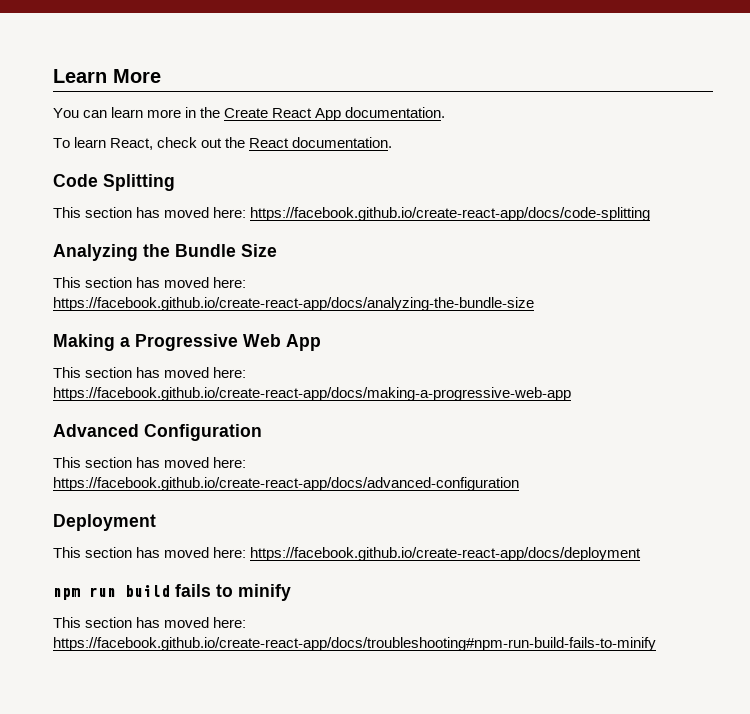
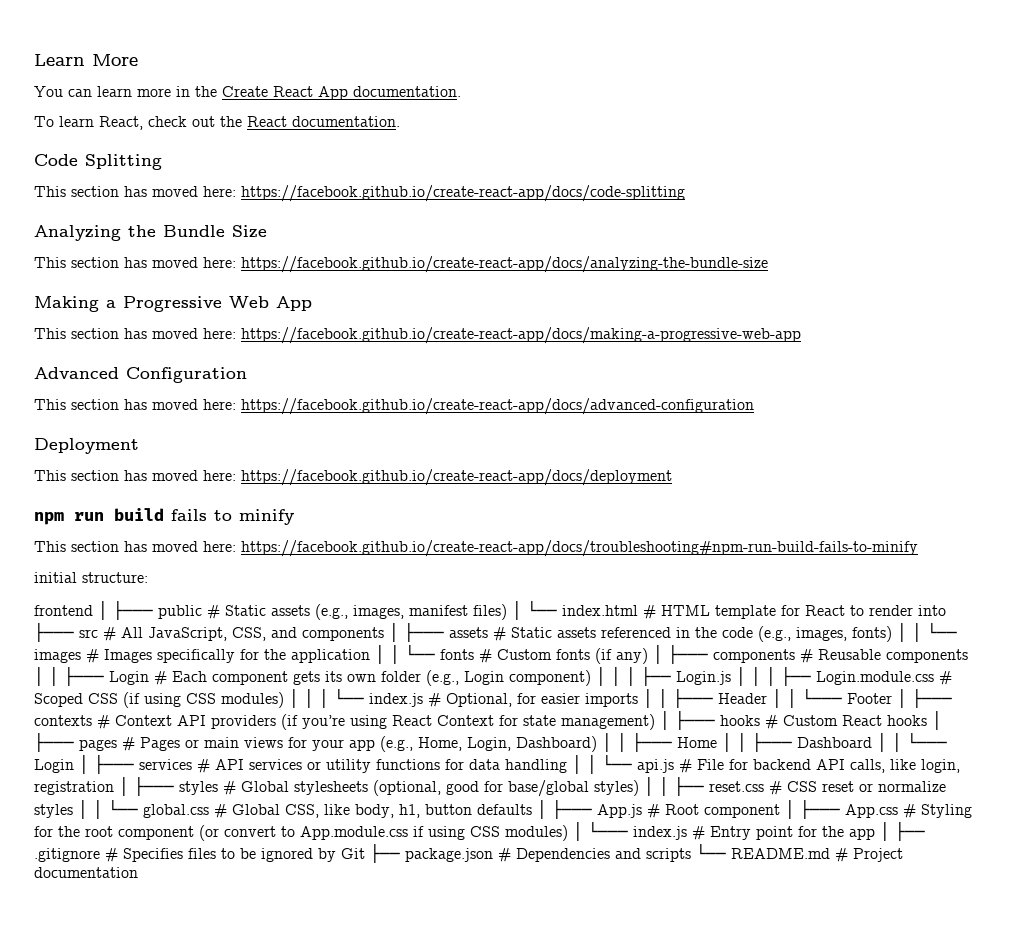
+ initial structure:
+ frontend │ ├─── public # Static assets (e.g., images, manifest files) │ └── index.html # HTML template for React to render into ├─── src # All JavaScript, CSS, and components │ ├─── assets # Static assets referenced in the code (e.g., images, fonts) │ │ └── images # Images specifically for the application │ │ └── fonts # Custom fonts (if any) │ ├─── components # Reusable components │ │ ├─── Login # Each component gets its own folder (e.g., Login component) │ │ │ ├── Login.js │ │ │ ├── Login.module.css # Scoped CSS (if using CSS modules) │ │ │ └── index.js # Optional, for easier imports │ │ ├─── Header │ │ └─── Footer │ ├─── contexts # Context API providers (if you’re using React Context for state management) │ ├─── hooks # Custom React hooks │ ├─── pages # Pages or main views for your app (e.g., Home, Login, Dashboard) │ │ ├─── Home │ │ ├─── Dashboard │ │ └─── Login │ ├─── services # API services or utility functions for data handling │ │ └── api.js # File for backend API calls, like login, registration │ ├─── styles # Global stylesheets (optional, good for base/global styles) │ │ ├── reset.css # CSS reset or normalize styles │ │ └── global.css # Global CSS, like body, h1, button defaults │ ├─── App.js # Root component │ ├─── App.css # Styling for the root component (or convert to App.module.css if using CSS modules) │ └─── index.js # Entry point for the app │ ├── .gitignore # Specifies files to be ignored by Git ├── package.json # Dependencies and scripts └── README.md # Project documentation

